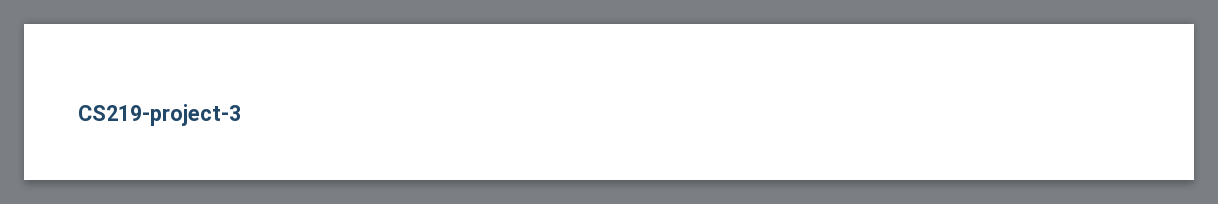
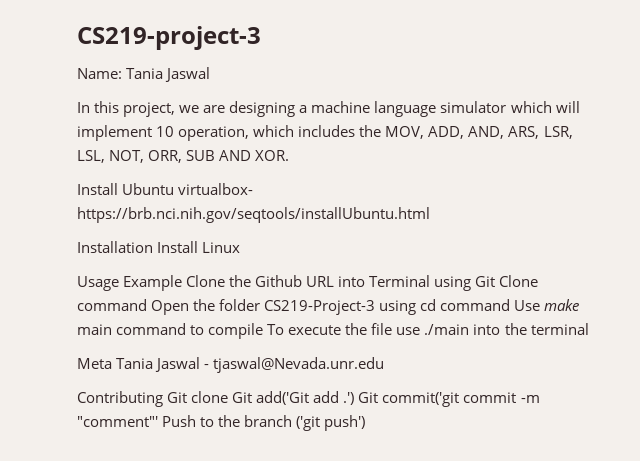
+ Name: Tania Jaswal
+ In this project, we are designing a machine language simulator which will implement 10 operation, which includes the MOV, ADD, AND, ARS, LSR, LSL, NOT, ORR, SUB AND XOR.
+ Install Ubuntu virtualbox- https://brb.nci.nih.gov/seqtools/installUbuntu.html
+ Installation Install Linux
+ Usage Example Clone the Github URL into Terminal using Git Clone command Open the folder CS219-Project-3 using cd command Use make main command to compile To execute the file use ./main into the terminal
+ Meta Tania Jaswal - tjaswal@Nevada.unr.edu
+ Contributing Git clone Git add('Git add .') Git commit('git commit -m "comment"' Push to the branch ('git push')

